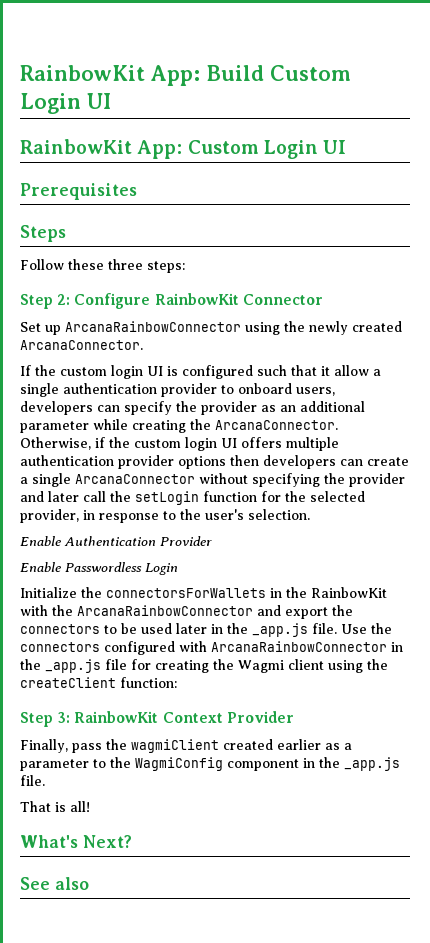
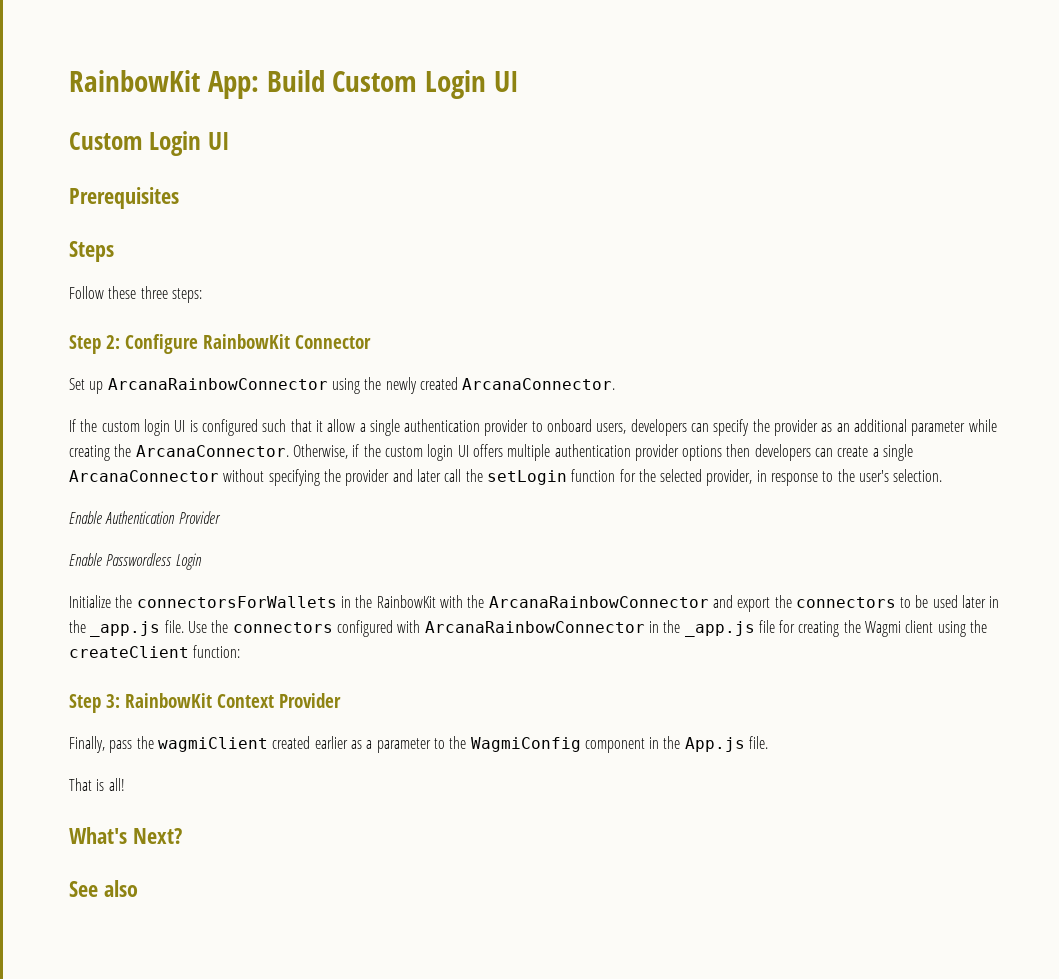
  RainbowKit App: Build Custom Login UI
- RainbowKit App: Custom Login UI
+ Custom Login UI
- Finally, pass the wagmiClient created earlier as a parameter to the WagmiConfig component in the _app.js file.
+ Finally, pass the wagmiClient created earlier as a parameter to the WagmiConfig component in the App.js file.

